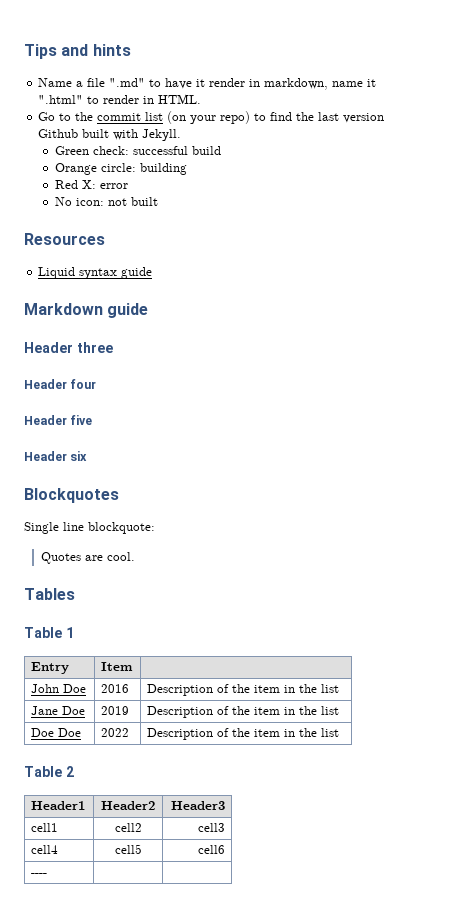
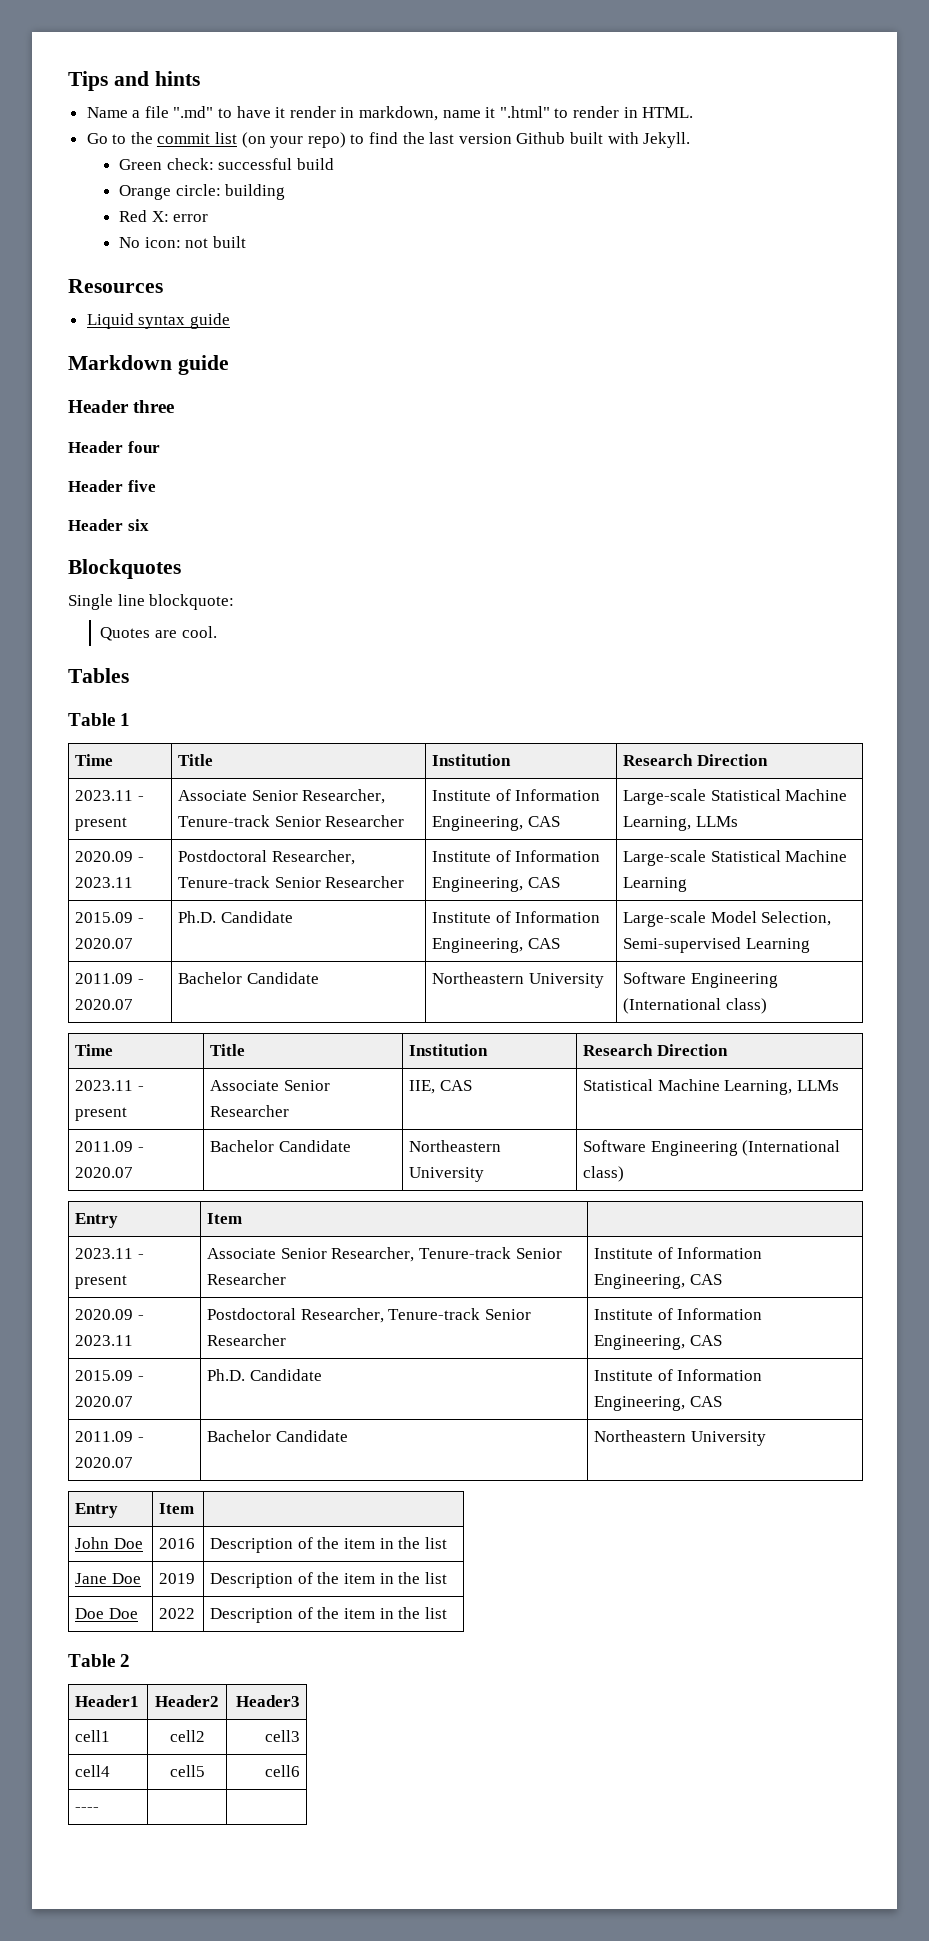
  Table 1
+ Time | Title | Institution | Research Direction
+ 2023.11 - present | Associate Senior Researcher, Tenure-track Senior Researcher | Institute of Information Engineering, CAS | Large-scale Statistical Machine Learning, LLMs
+ 2020.09 - 2023.11 | Postdoctoral Researcher, Tenure-track Senior Researcher | Institute of Information Engineering, CAS | Large-scale Statistical Machine Learning
+ 2015.09 - 2020.07 | Ph.D. Candidate | Institute of Information Engineering, CAS | Large-scale Model Selection, Semi-supervised Learning
+ 2011.09 - 2020.07 | Bachelor Candidate | Northeastern University | Software Engineering (International class)
+ Time | Title | Institution | Research Direction
+ 2023.11 - present | Associate Senior Researcher | IIE, CAS | Statistical Machine Learning, LLMs
+ 2011.09 - 2020.07 | Bachelor Candidate | Northeastern University | Software Engineering (International class)
+ Entry | Item |
+ 2023.11 - present | Associate Senior Researcher, Tenure-track Senior Researcher | Institute of Information Engineering, CAS
+ 2020.09 - 2023.11 | Postdoctoral Researcher, Tenure-track Senior Researcher | Institute of Information Engineering, CAS
+ 2015.09 - 2020.07 | Ph.D. Candidate | Institute of Information Engineering, CAS
+ 2011.09 - 2020.07 | Bachelor Candidate | Northeastern University

